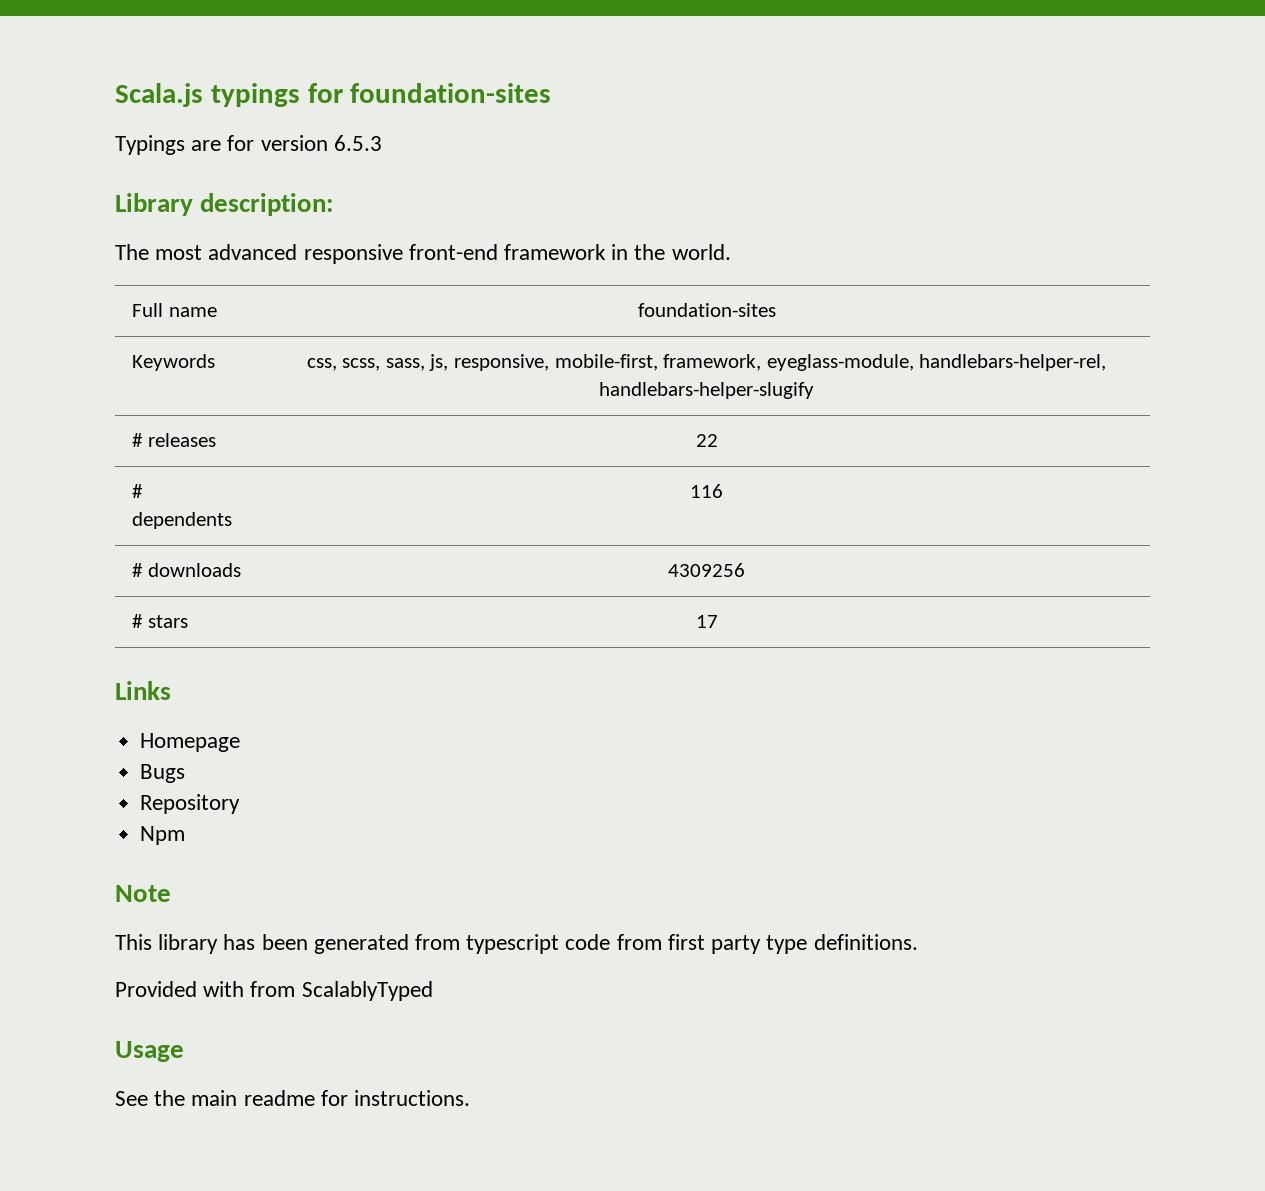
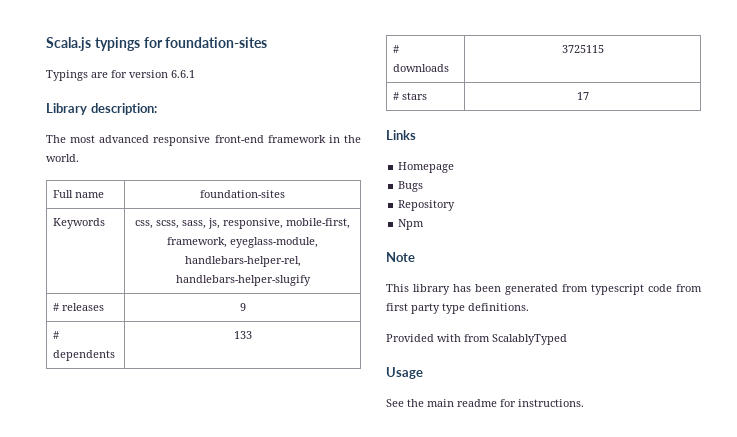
- Typings are for version 6.5.3
+ Typings are for version 6.6.1
- # releases | 22
+ # releases | 9
- # dependents | 116
+ # dependents | 133
- # downloads | 4309256
+ # downloads | 3725115

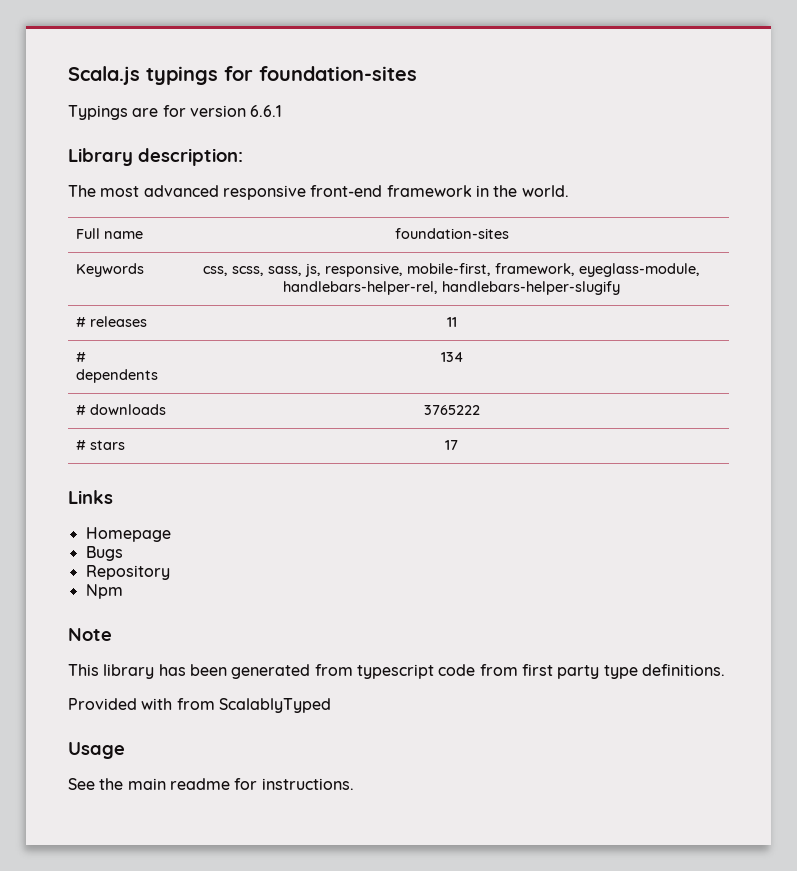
- # releases | 9
+ # releases | 11
- # dependents | 133
+ # dependents | 134
- # downloads | 3725115
+ # downloads | 3765222

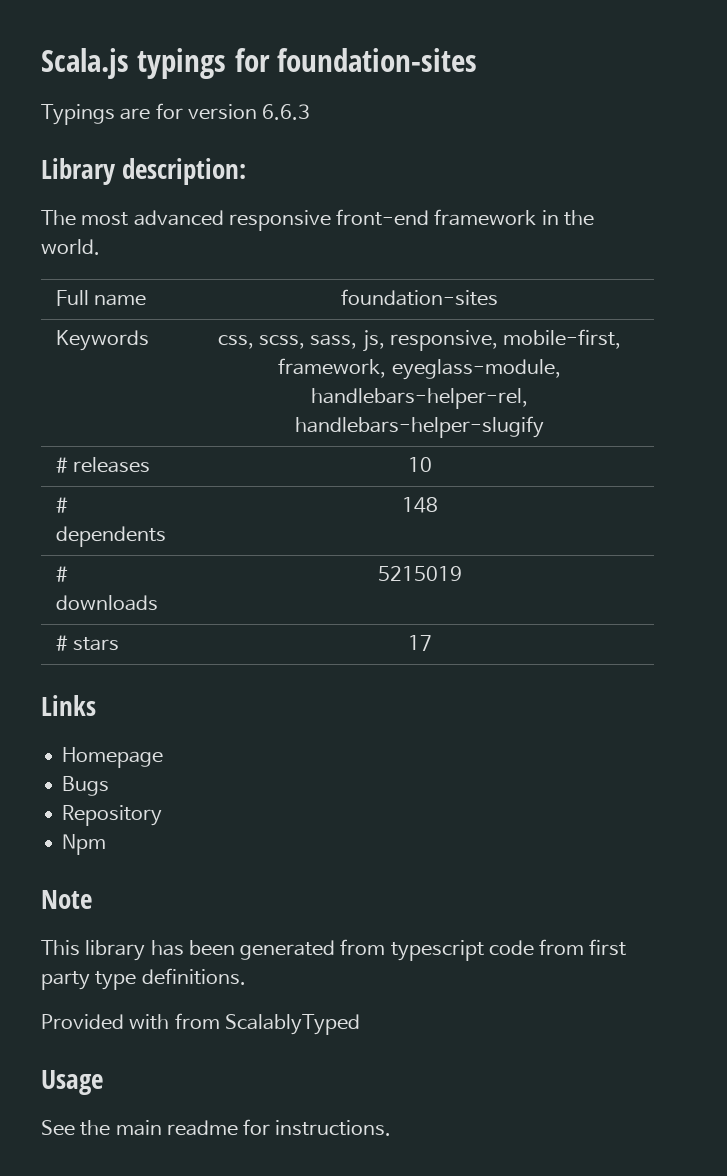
- Typings are for version 6.6.1
+ Typings are for version 6.6.3
- # releases | 11
+ # releases | 10
- # dependents | 134
+ # dependents | 148
- # downloads | 3765222
+ # downloads | 5215019

